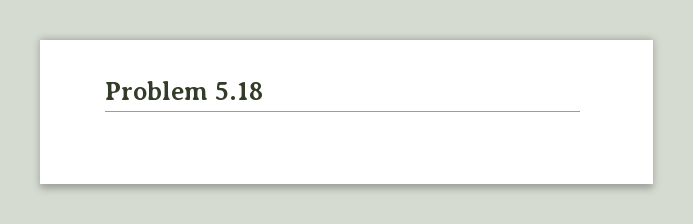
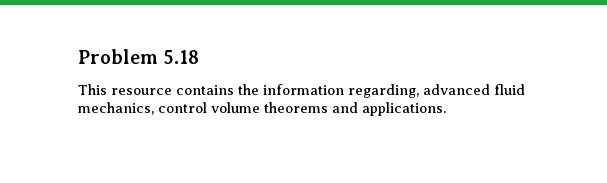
+ This resource contains the information regarding, advanced fluid mechanics, control volume theorems and applications.

